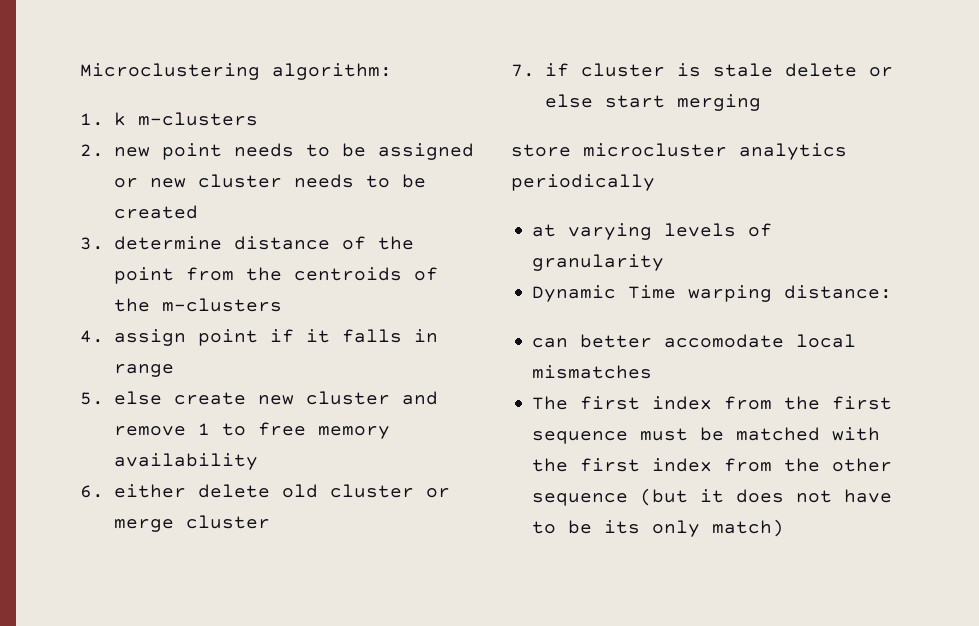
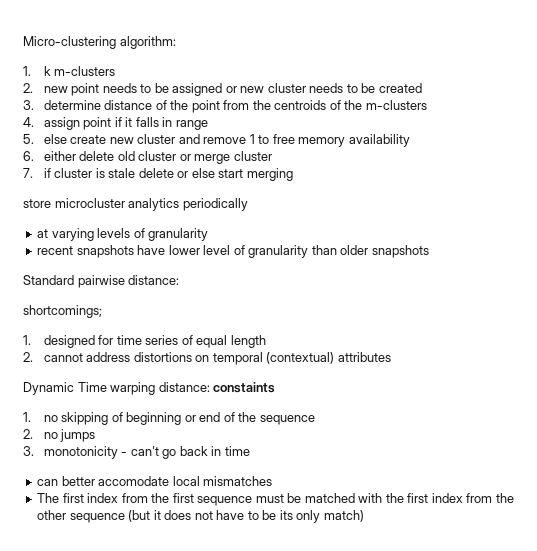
- Microclustering algorithm:
+ Micro-clustering algorithm:
- Dynamic Time warping distance:
+ recent snapshots have lower level of granularity than older snapshots
+ Standard pairwise distance:
+ shortcomings;
+ 1. designed for time series of equal length
+ 2. cannot address distortions on temporal (contextual) attributes
+ Dynamic Time warping distance: constaints
+ 1. no skipping of beginning or end of the sequence
+ 2. no jumps
+ 3. monotonicity - can't go back in time

